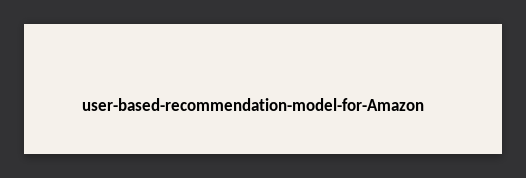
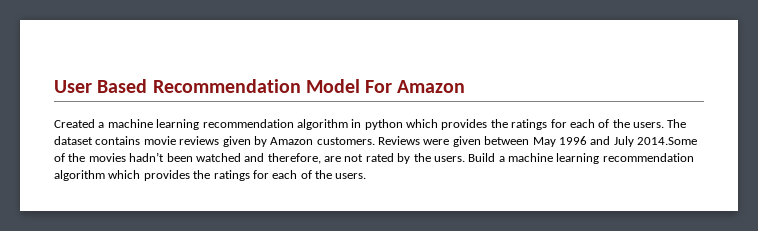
- user-based-recommendation-model-for-Amazon
+ User Based Recommendation Model For Amazon
+ Created a machine learning recommendation algorithm in python which provides the ratings for each of the users. The dataset contains movie reviews given by Amazon customers. Reviews were given between May 1996 and July 2014.Some of the movies hadn’t been watched and therefore, are not rated by the users. Build a machine learning recommendation algorithm which provides the ratings for each of the users.

